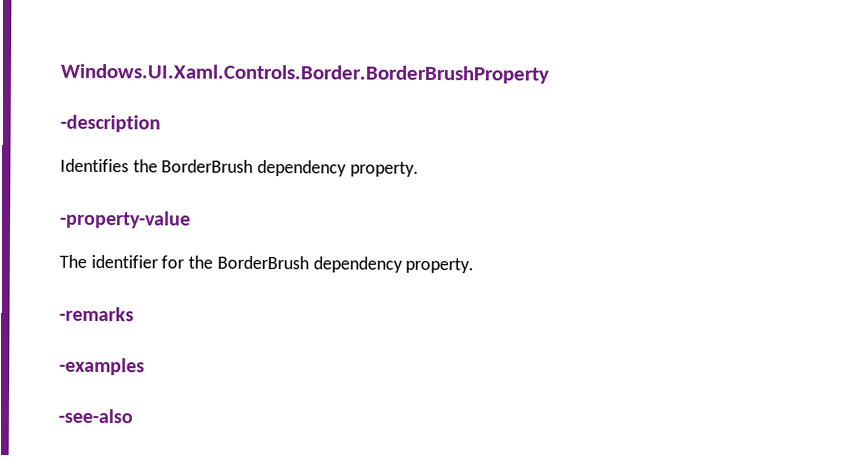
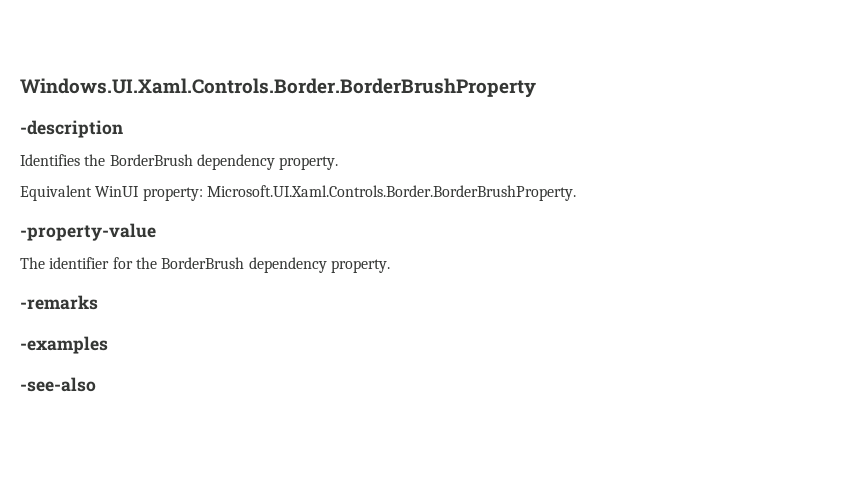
+ Equivalent WinUI property: Microsoft.UI.Xaml.Controls.Border.BorderBrushProperty.

